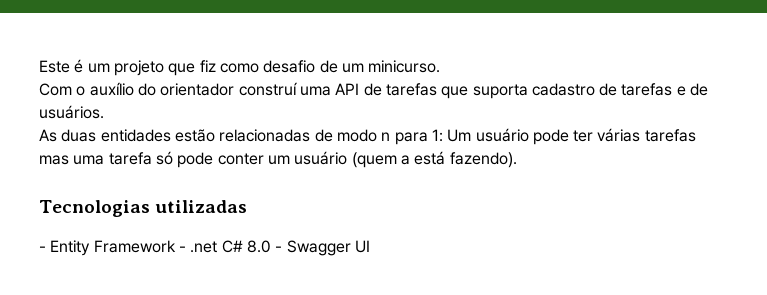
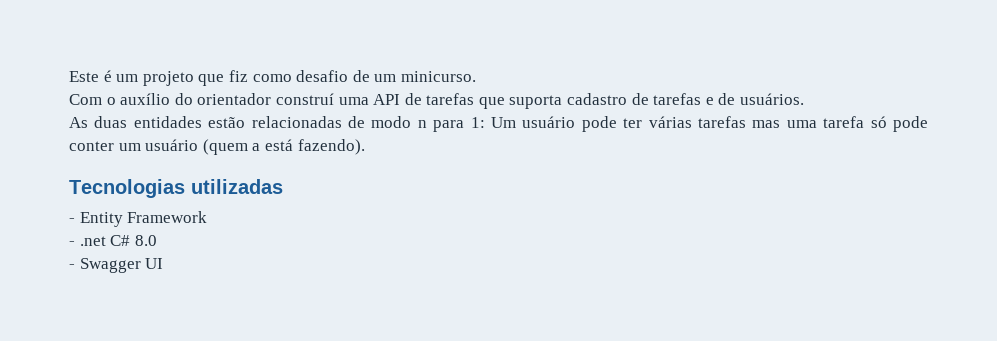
- - Entity Framework - .net C# 8.0 - Swagger UI
+ - Entity Framework
+ - .net C# 8.0
+ - Swagger UI

